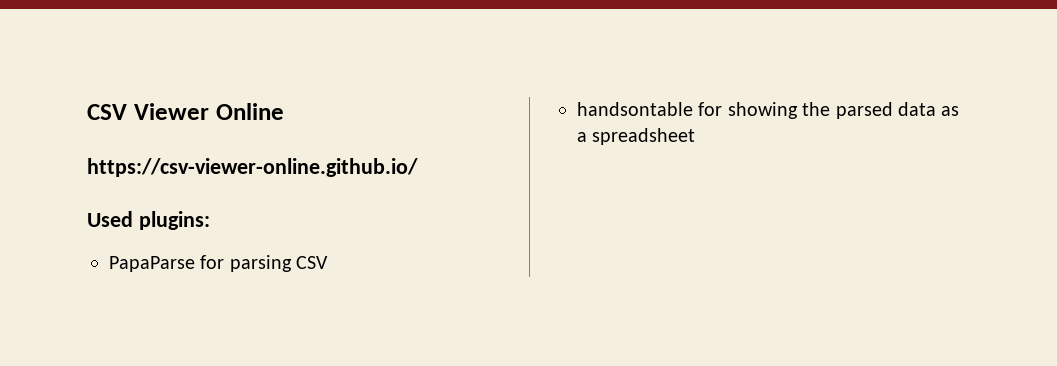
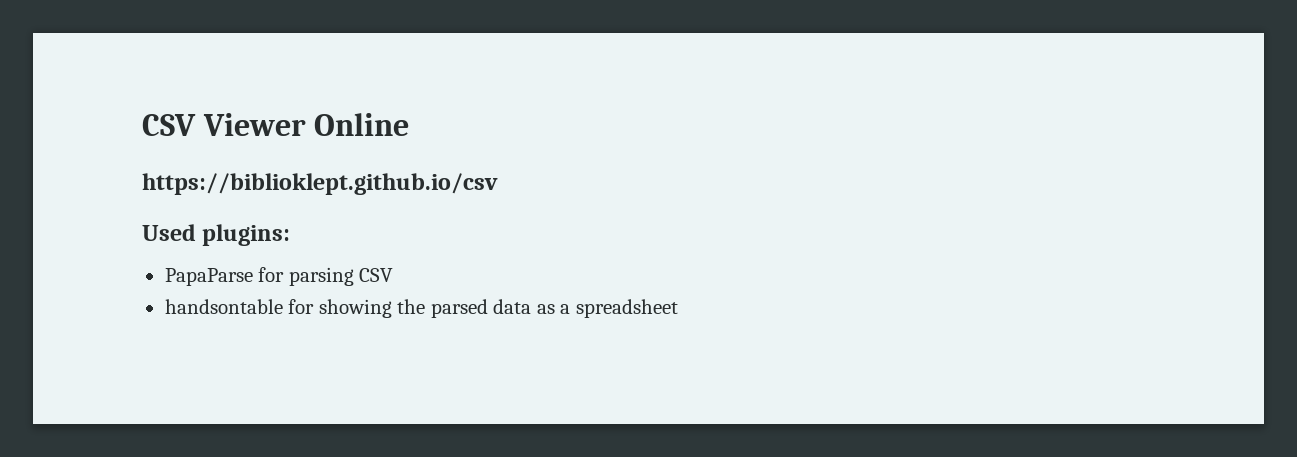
- https://csv-viewer-online.github.io/
+ https://biblioklept.github.io/csv

